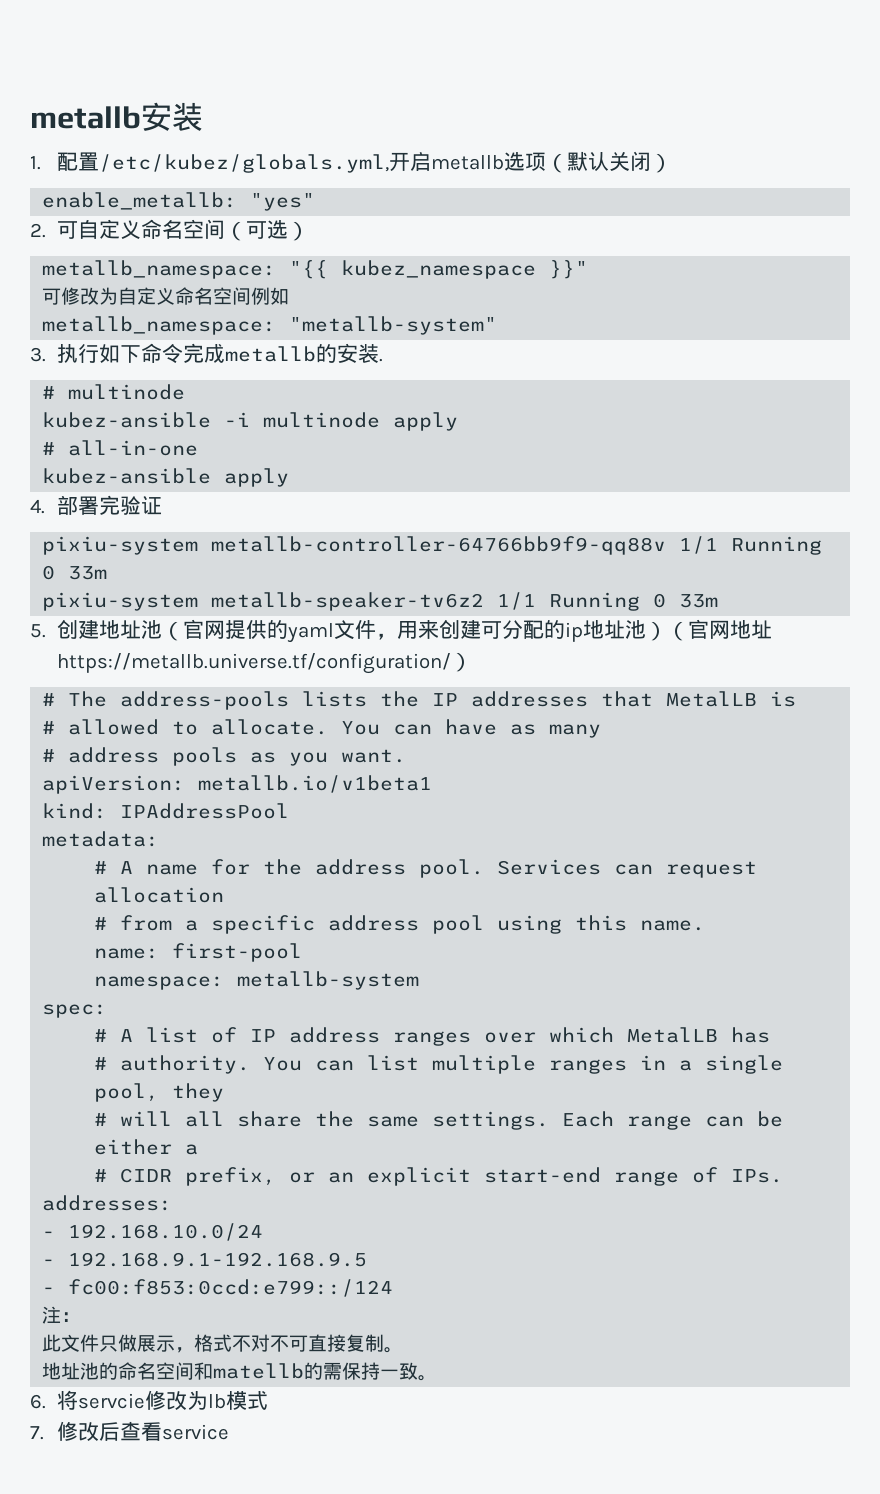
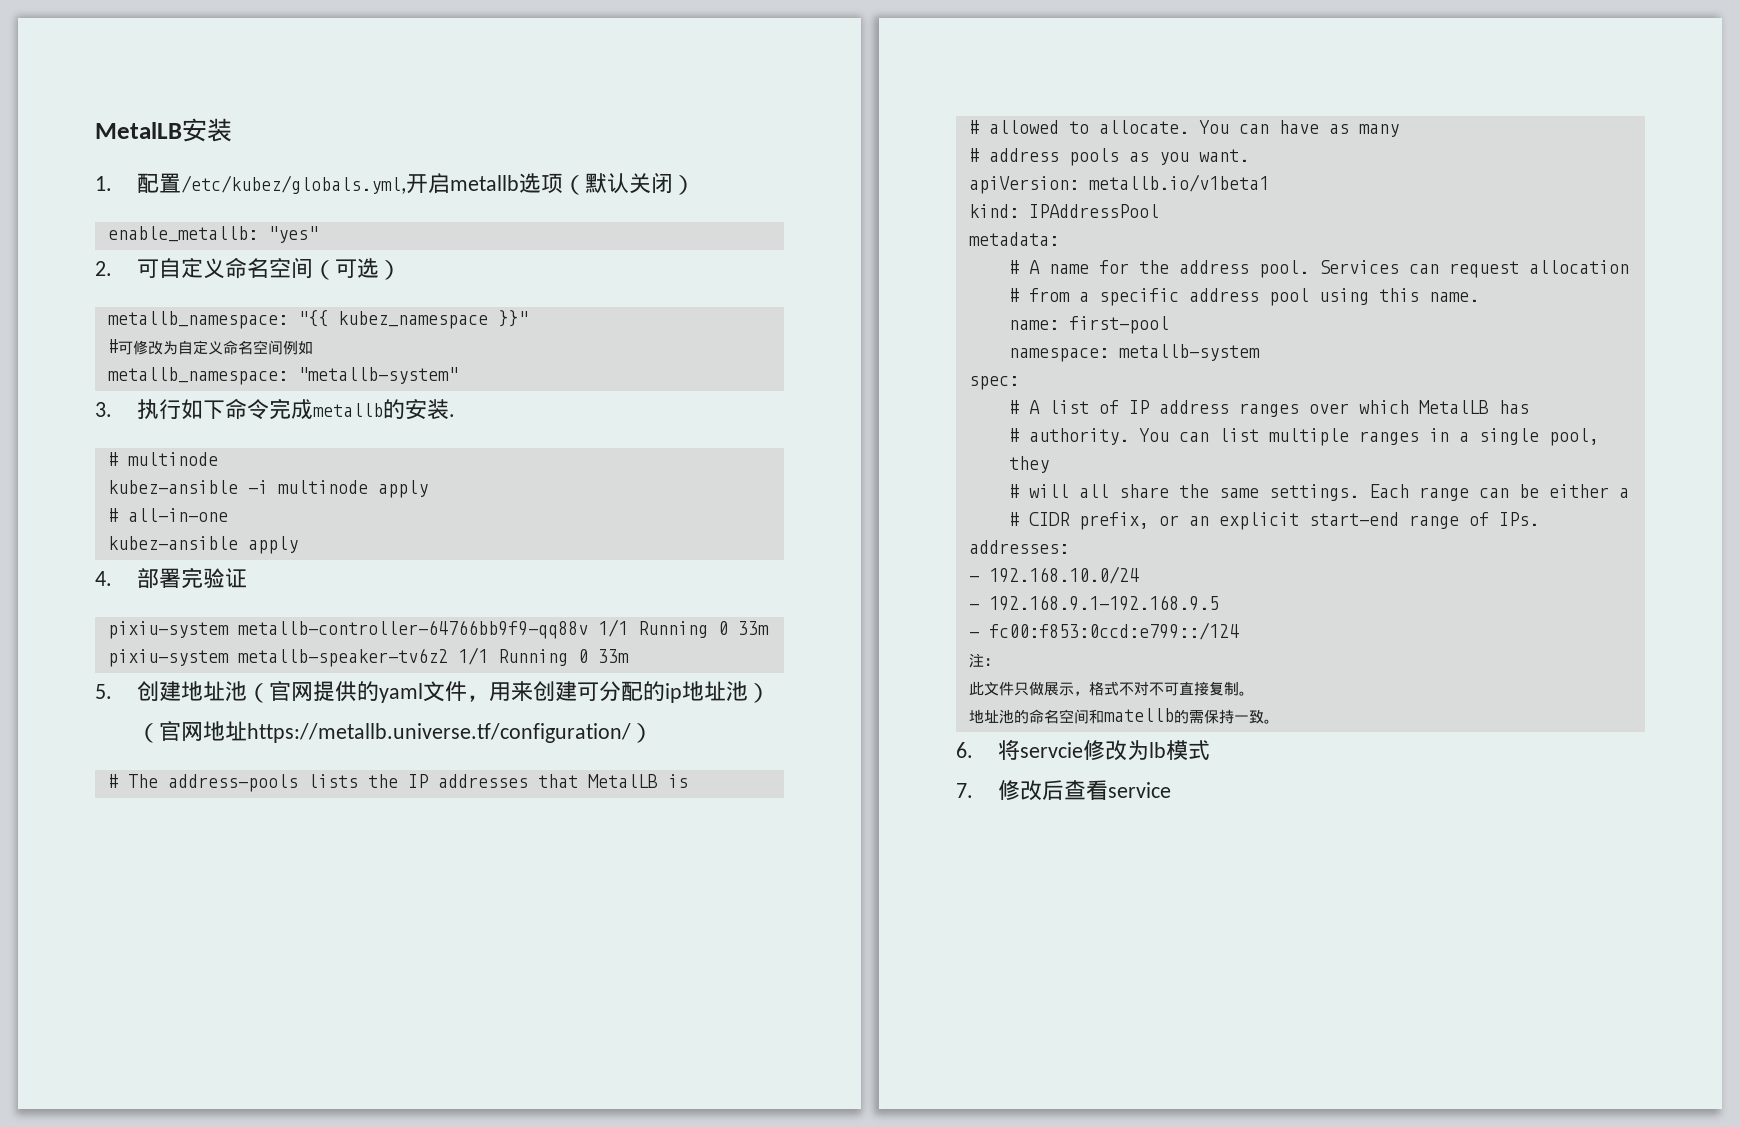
- metallb安装
+ MetalLB安装
- 可修改为自定义命名空间例如
+ #可修改为自定义命名空间例如

